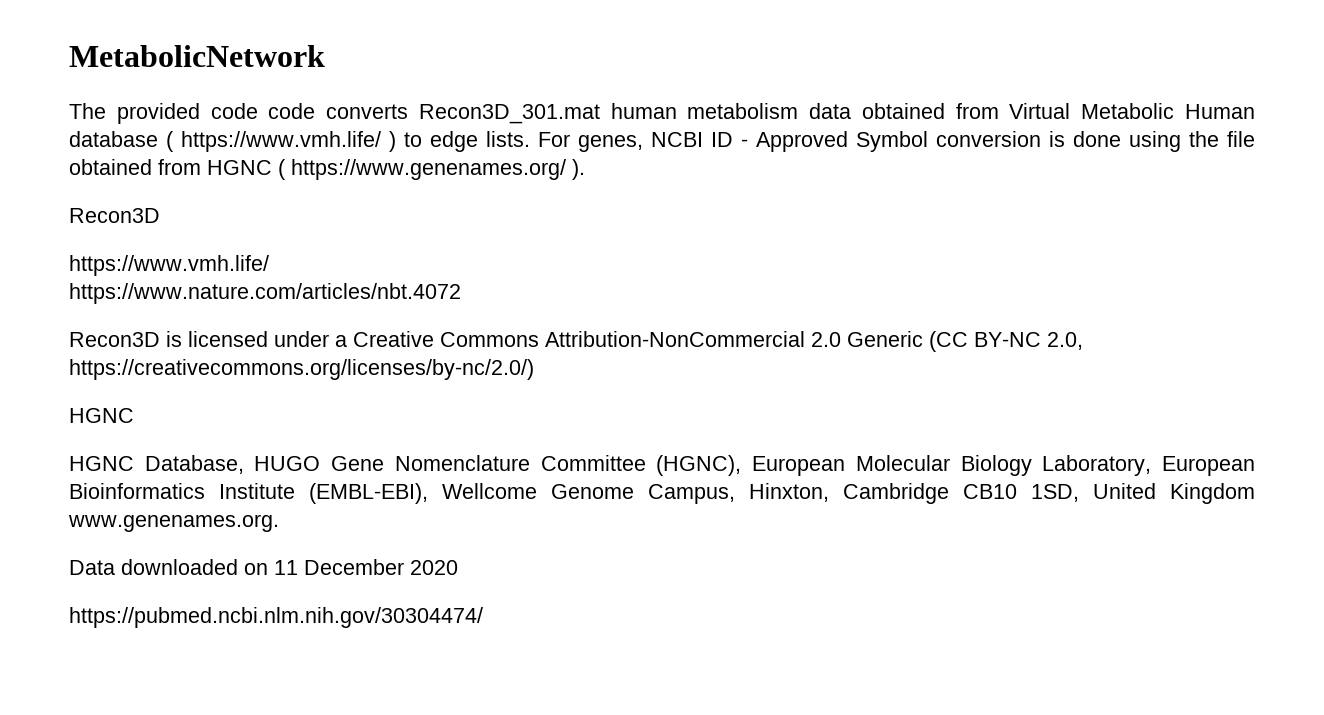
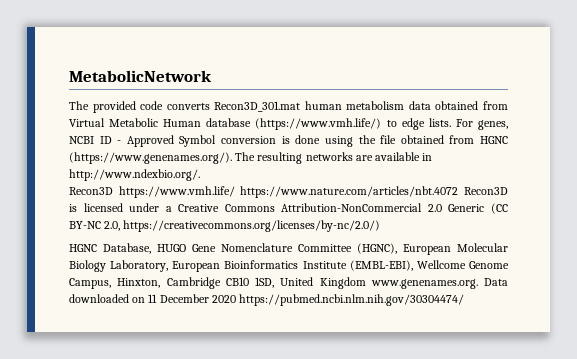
- The provided code code converts Recon3D_301.mat human metabolism data obtained from Virtual Metabolic Human database ( https://www.vmh.life/ ) to edge lists.
+ The provided code converts Recon3D_301.mat human metabolism data obtained from Virtual Metabolic Human database (https://www.vmh.life/) to edge lists.
- For genes, NCBI ID - Approved Symbol conversion is done using the file obtained from HGNC ( https://www.genenames.org/ ).
- Recon3D
- https://www.vmh.life/
- https://www.nature.com/articles/nbt.4072
- Recon3D is licensed under a Creative Commons Attribution-NonCommercial 2.0 Generic (CC BY-NC 2.0, https://creativecommons.org/licenses/by-nc/2.0/)
- HGNC
- HGNC Database, HUGO Gene Nomenclature Committee (HGNC), European Molecular Biology Laboratory, European Bioinformatics Institute (EMBL-EBI), Wellcome Genome Campus, Hinxton, Cambridge CB10 1SD, United Kingdom www.genenames.org.
- Data downloaded on 11 December 2020
- https://pubmed.ncbi.nlm.nih.gov/30304474/
+ For genes, NCBI ID - Approved Symbol conversion is done using the file obtained from HGNC (https://www.genenames.org/). The resulting networks are available in http://www.ndexbio.org/.
+ Recon3D https://www.vmh.life/ https://www.nature.com/articles/nbt.4072 Recon3D is licensed under a Creative Commons Attribution-NonCommercial 2.0 Generic (CC BY-NC 2.0, https://creativecommons.org/licenses/by-nc/2.0/)
+ HGNC Database, HUGO Gene Nomenclature Committee (HGNC), European Molecular Biology Laboratory, European Bioinformatics Institute (EMBL-EBI), Wellcome Genome Campus, Hinxton, Cambridge CB10 1SD, United Kingdom www.genenames.org. Data downloaded on 11 December 2020 https://pubmed.ncbi.nlm.nih.gov/30304474/

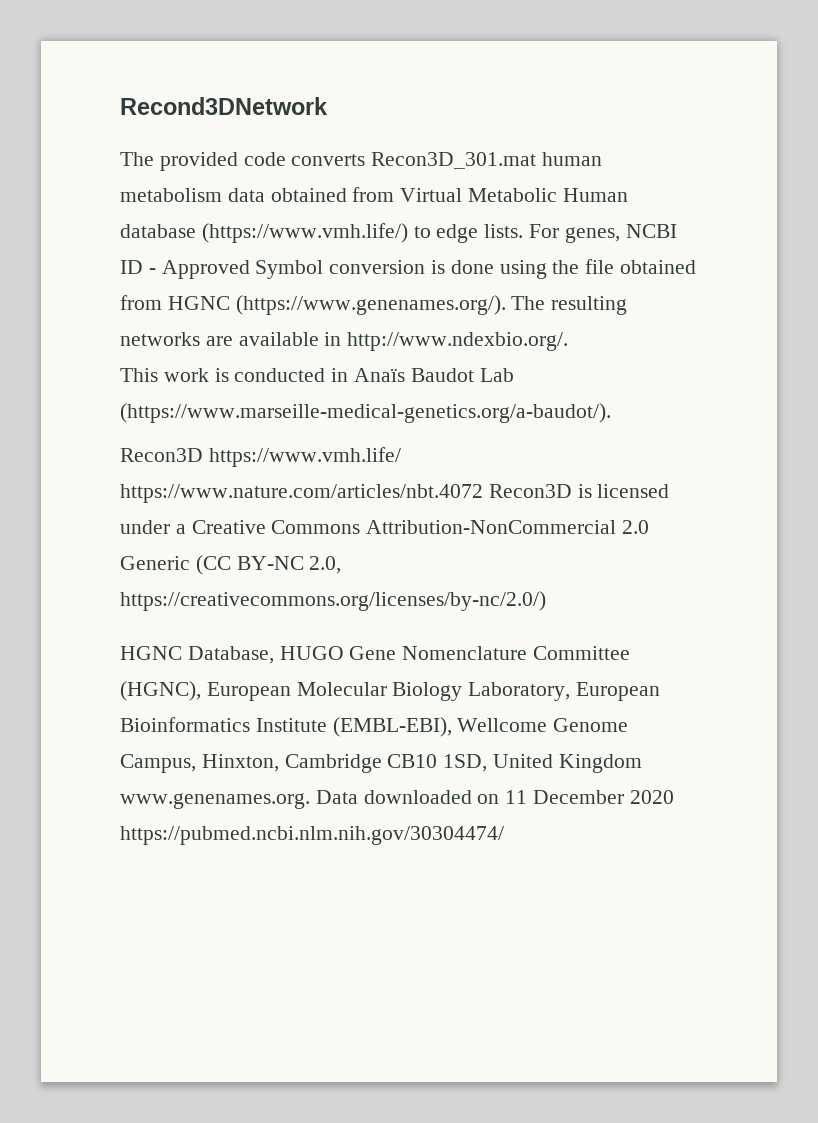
- MetabolicNetwork
+ Recond3DNetwork
+ This work is conducted in Anaïs Baudot Lab (https://www.marseille-medical-genetics.org/a-baudot/).

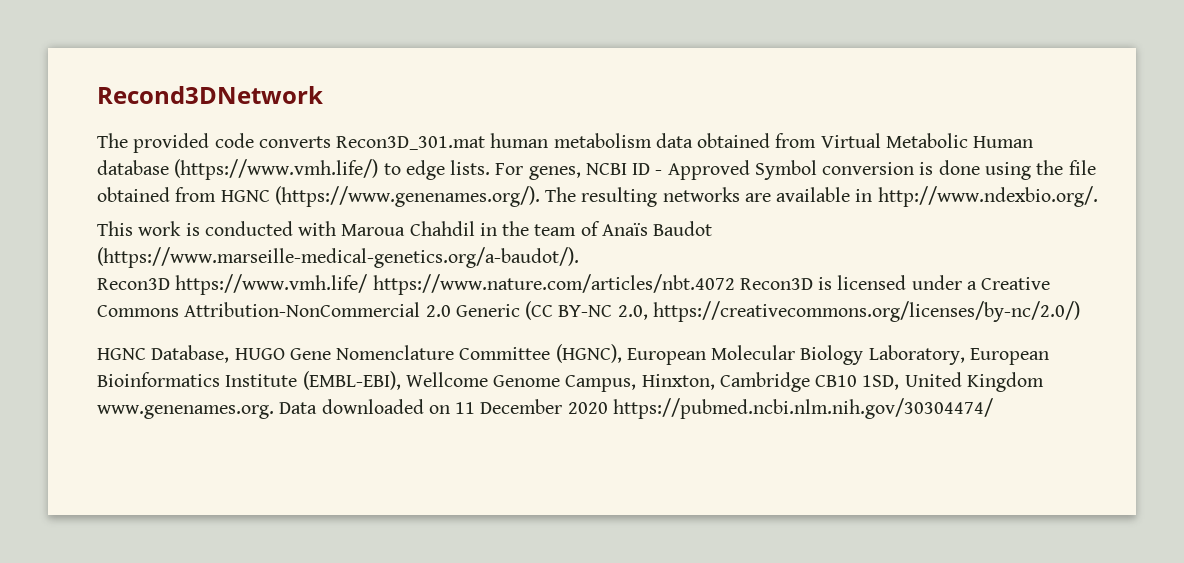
- This work is conducted in Anaïs Baudot Lab (https://www.marseille-medical-genetics.org/a-baudot/).
+ This work is conducted with Maroua Chahdil in the team of Anaïs Baudot (https://www.marseille-medical-genetics.org/a-baudot/).

